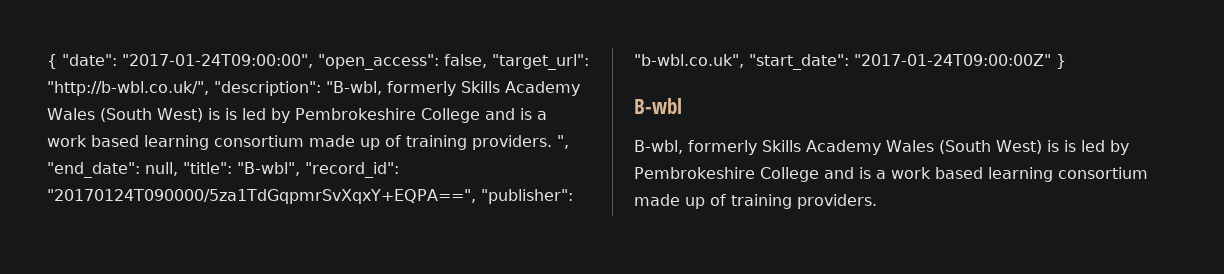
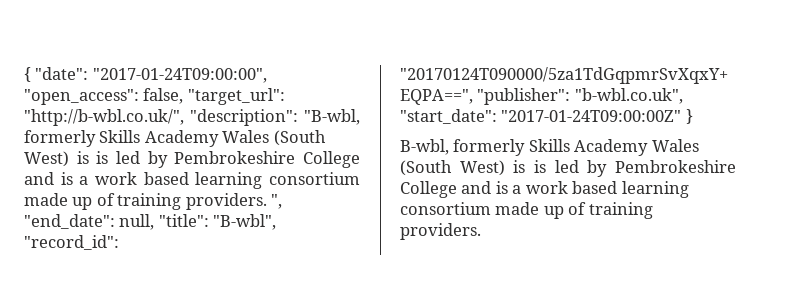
- B-wbl

